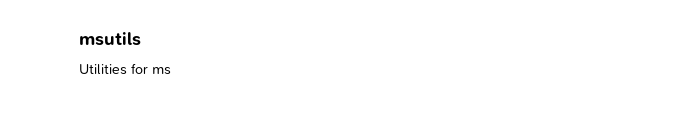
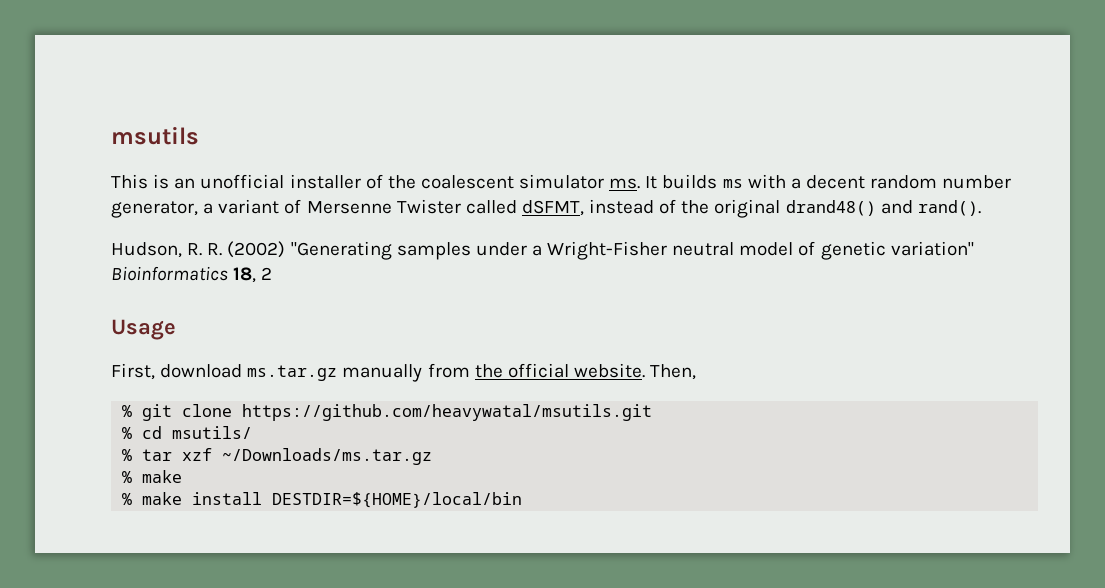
- Utilities for ms
+ This is an unofficial installer of the coalescent simulator ms. It builds ms with a decent random number generator, a variant of Mersenne Twister called dSFMT, instead of the original drand48() and rand().
+ Hudson, R. R. (2002) "Generating samples under a Wright-Fisher neutral model of genetic variation" Bioinformatics 18, 2
+ Usage
+ First, download ms.tar.gz manually from the official website. Then,
+ % git clone https://github.com/heavywatal/msutils.git
+ % cd msutils/
+ % tar xzf ~/Downloads/ms.tar.gz
+ % make
+ % make install DESTDIR=${HOME}/local/bin

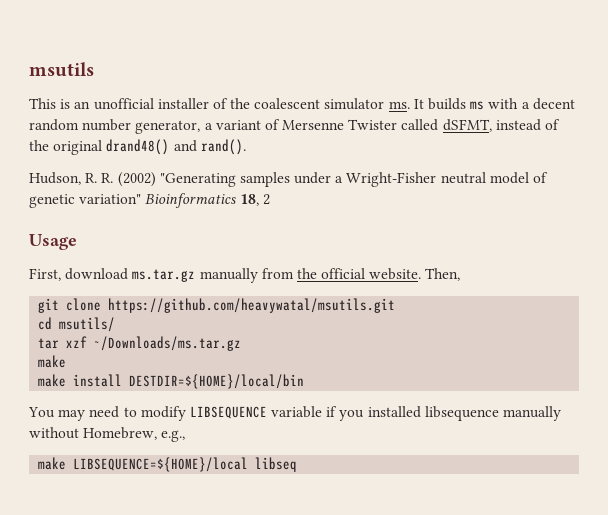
- % git clone https://github.com/heavywatal/msutils.git
+ git clone https://github.com/heavywatal/msutils.git
- % cd msutils/
+ cd msutils/
- % tar xzf ~/Downloads/ms.tar.gz
- % make
+ tar xzf ~/Downloads/ms.tar.gz
+ make
- % make install DESTDIR=${HOME}/local/bin
+ make install DESTDIR=${HOME}/local/bin
+ You may need to modify LIBSEQUENCE variable if you installed libsequence manually without Homebrew, e.g.,
+ make LIBSEQUENCE=${HOME}/local libseq

